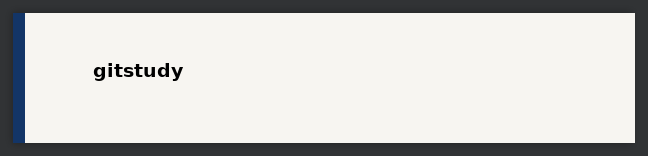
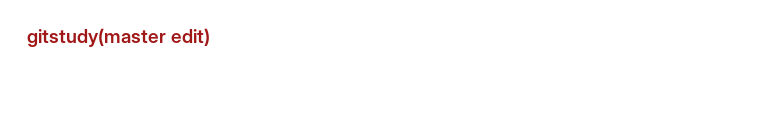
- gitstudy
+ gitstudy(master edit)

